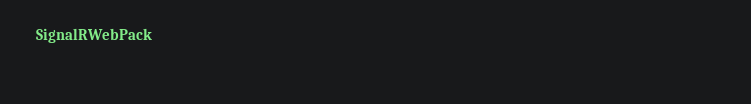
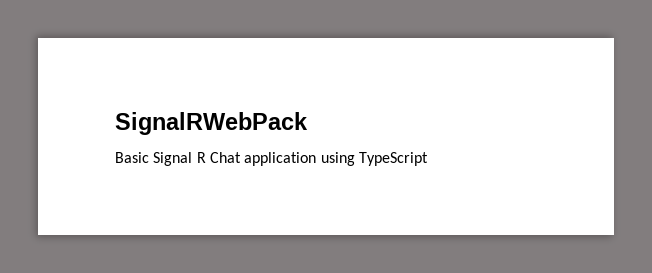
+ Basic Signal R Chat application using TypeScript

